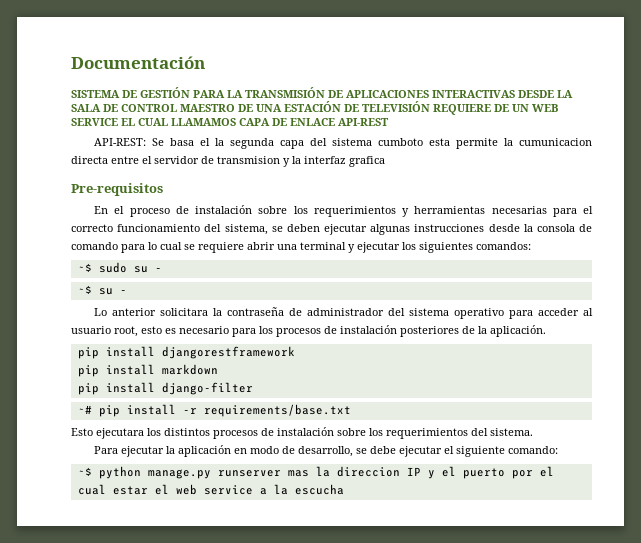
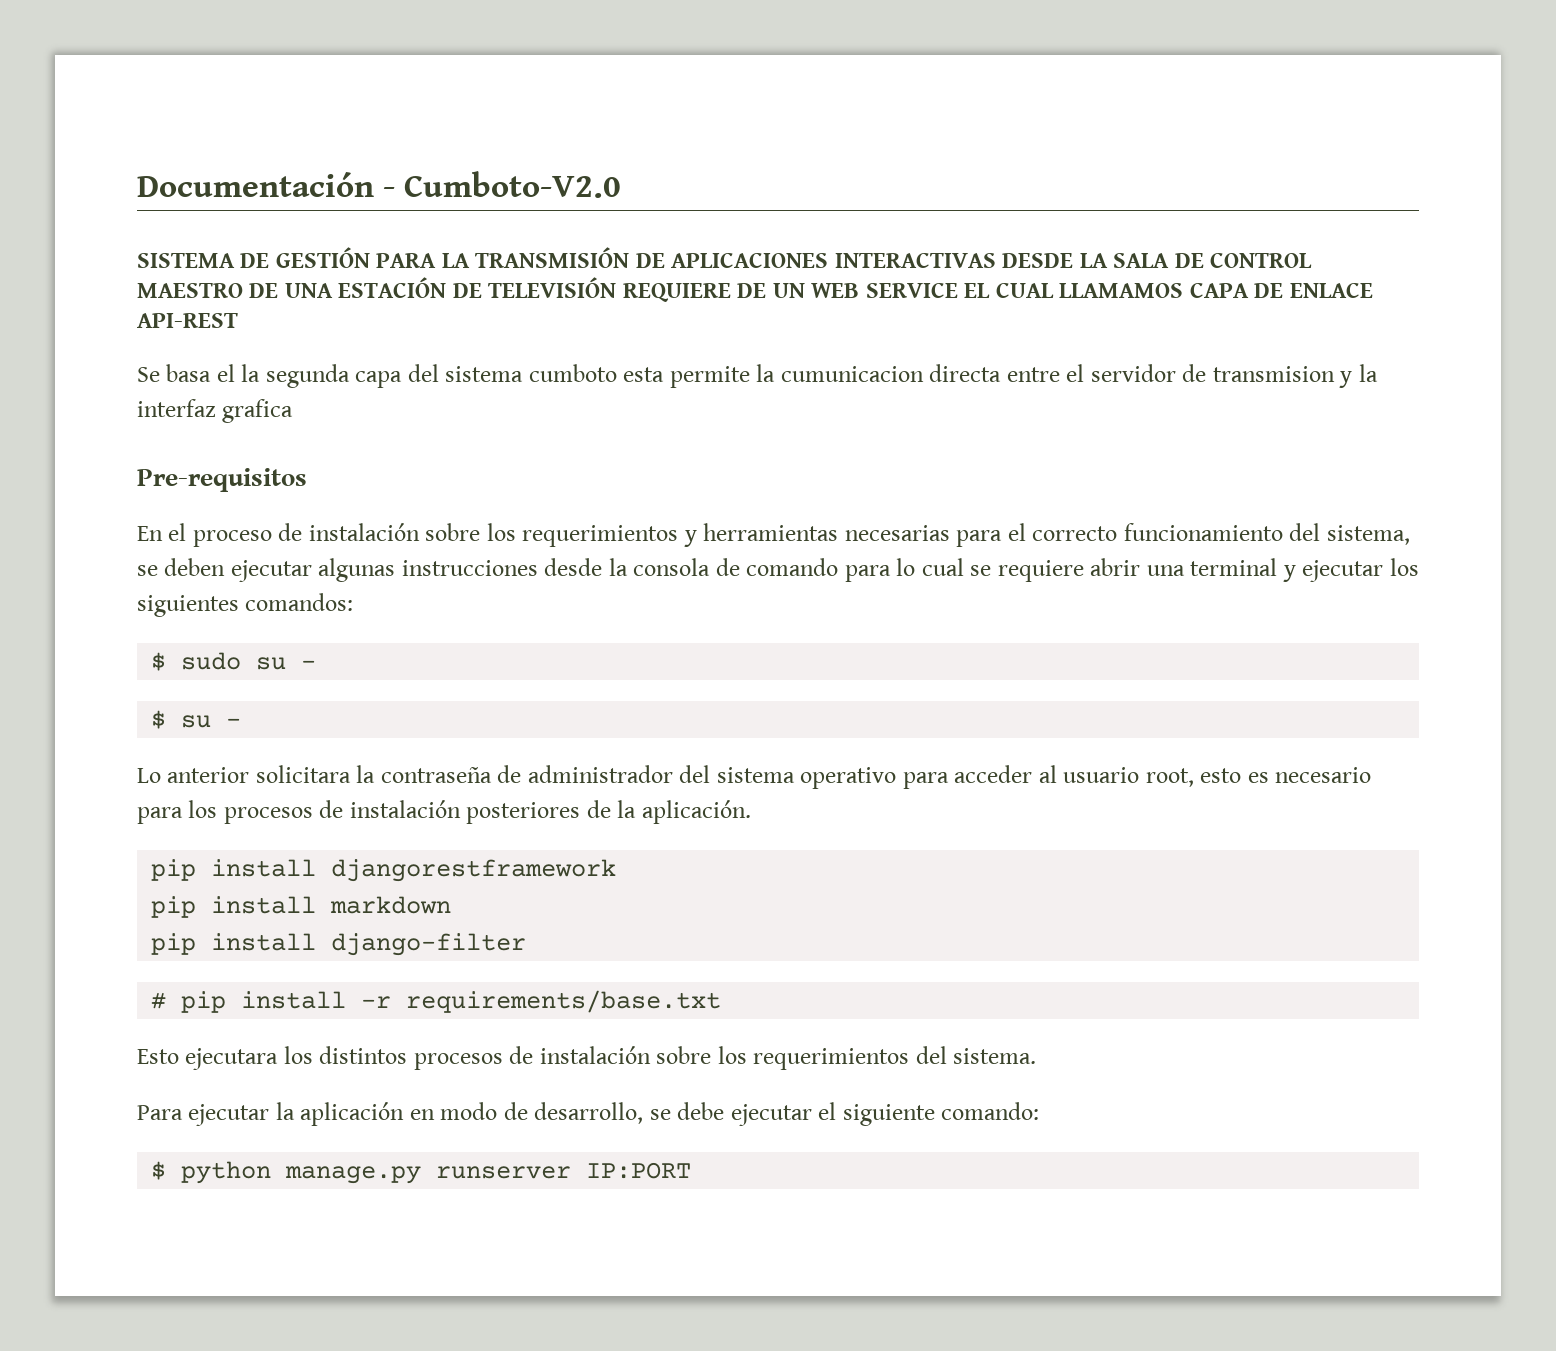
- Documentación
+ Documentación - Cumboto-V2.0
- API-REST: Se basa el la segunda capa del sistema cumboto esta permite la cumunicacion directa entre el servidor de transmision y la interfaz grafica
+ Se basa el la segunda capa del sistema cumboto esta permite la cumunicacion directa entre el servidor de transmision y la interfaz grafica
- ~$ sudo su -
+ $ sudo su -
- ~$ su -
+ $ su -
- ~# pip install -r requirements/base.txt
+ # pip install -r requirements/base.txt
- ~$ python manage.py runserver mas la direccion IP y el puerto por el cual estar el web service a la escucha
+ $ python manage.py runserver IP:PORT

